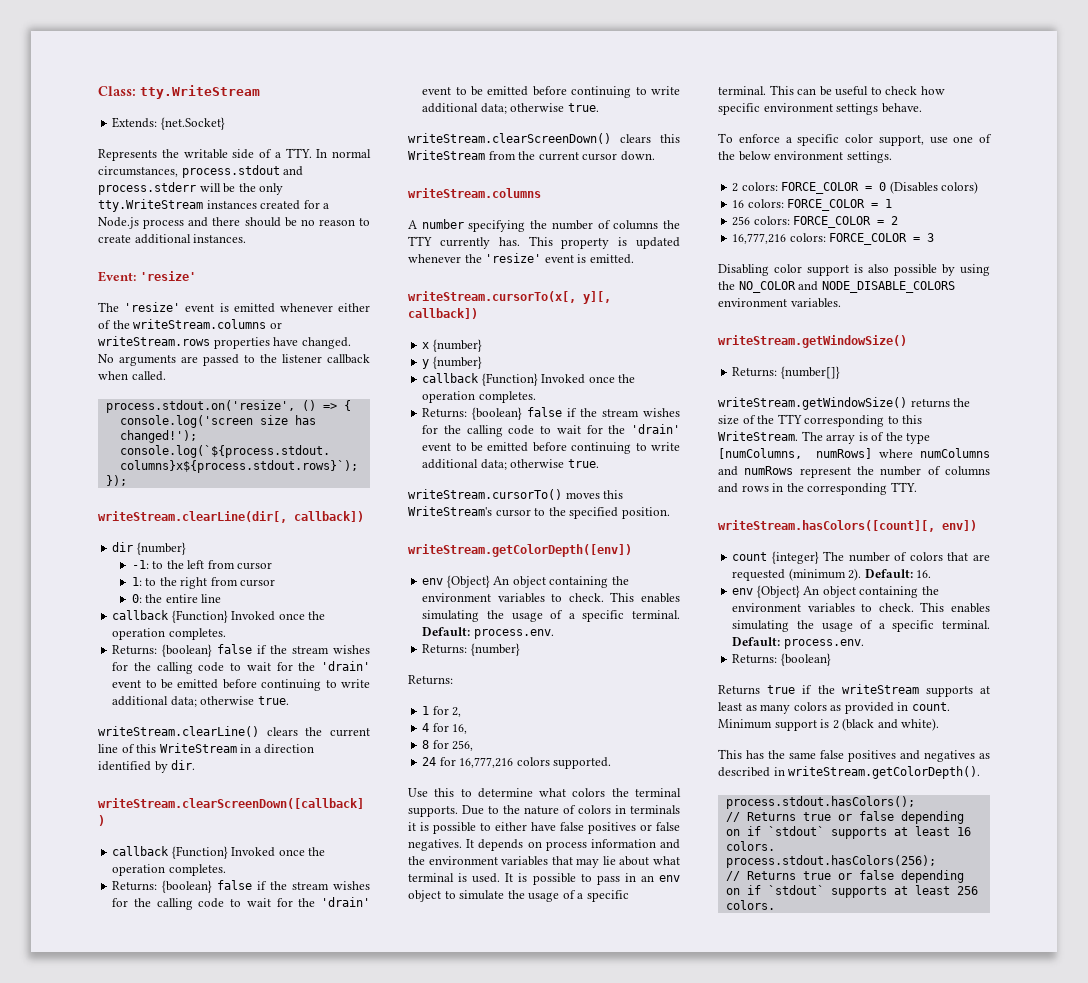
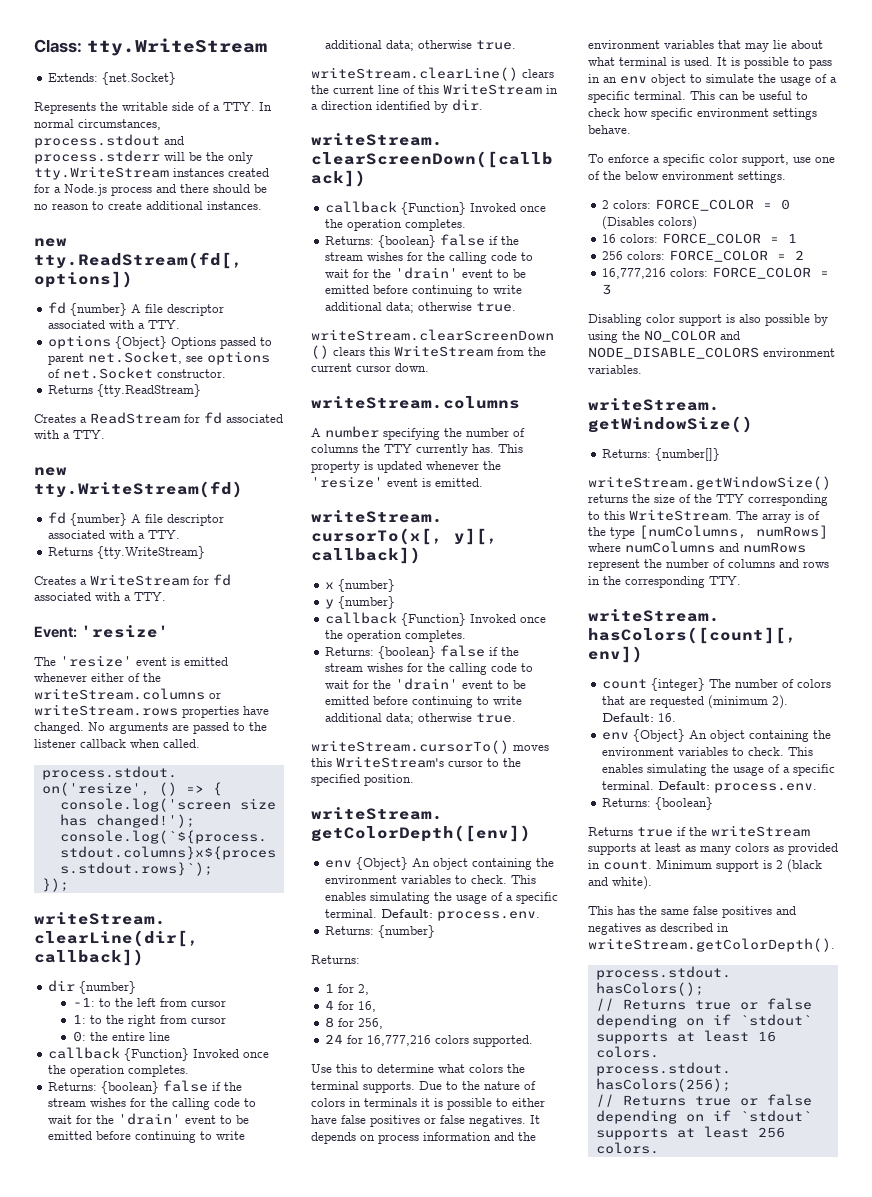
+ new tty.ReadStream(fd[, options])
+ fd {number} A file descriptor associated with a TTY.
+ options {Object} Options passed to parent net.Socket, see options of net.Socket constructor.
+ Returns {tty.ReadStream}
+ Creates a ReadStream for fd associated with a TTY.
+ new tty.WriteStream(fd)
+ fd {number} A file descriptor associated with a TTY.
+ Returns {tty.WriteStream}
+ Creates a WriteStream for fd associated with a TTY.

